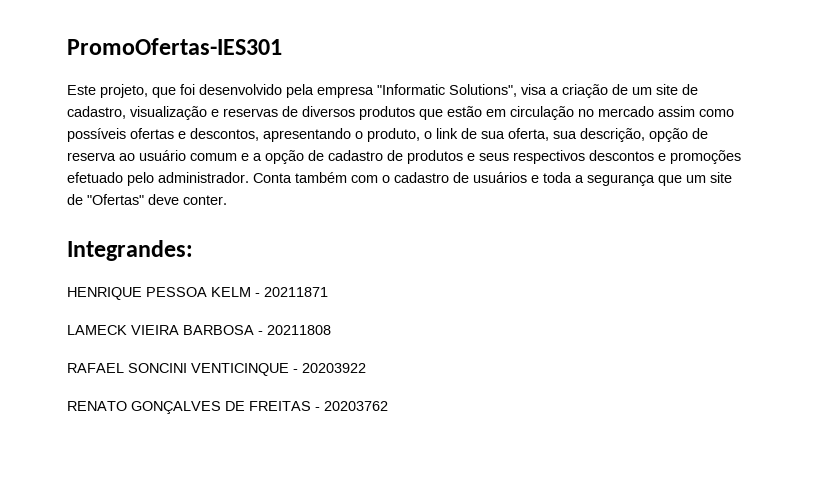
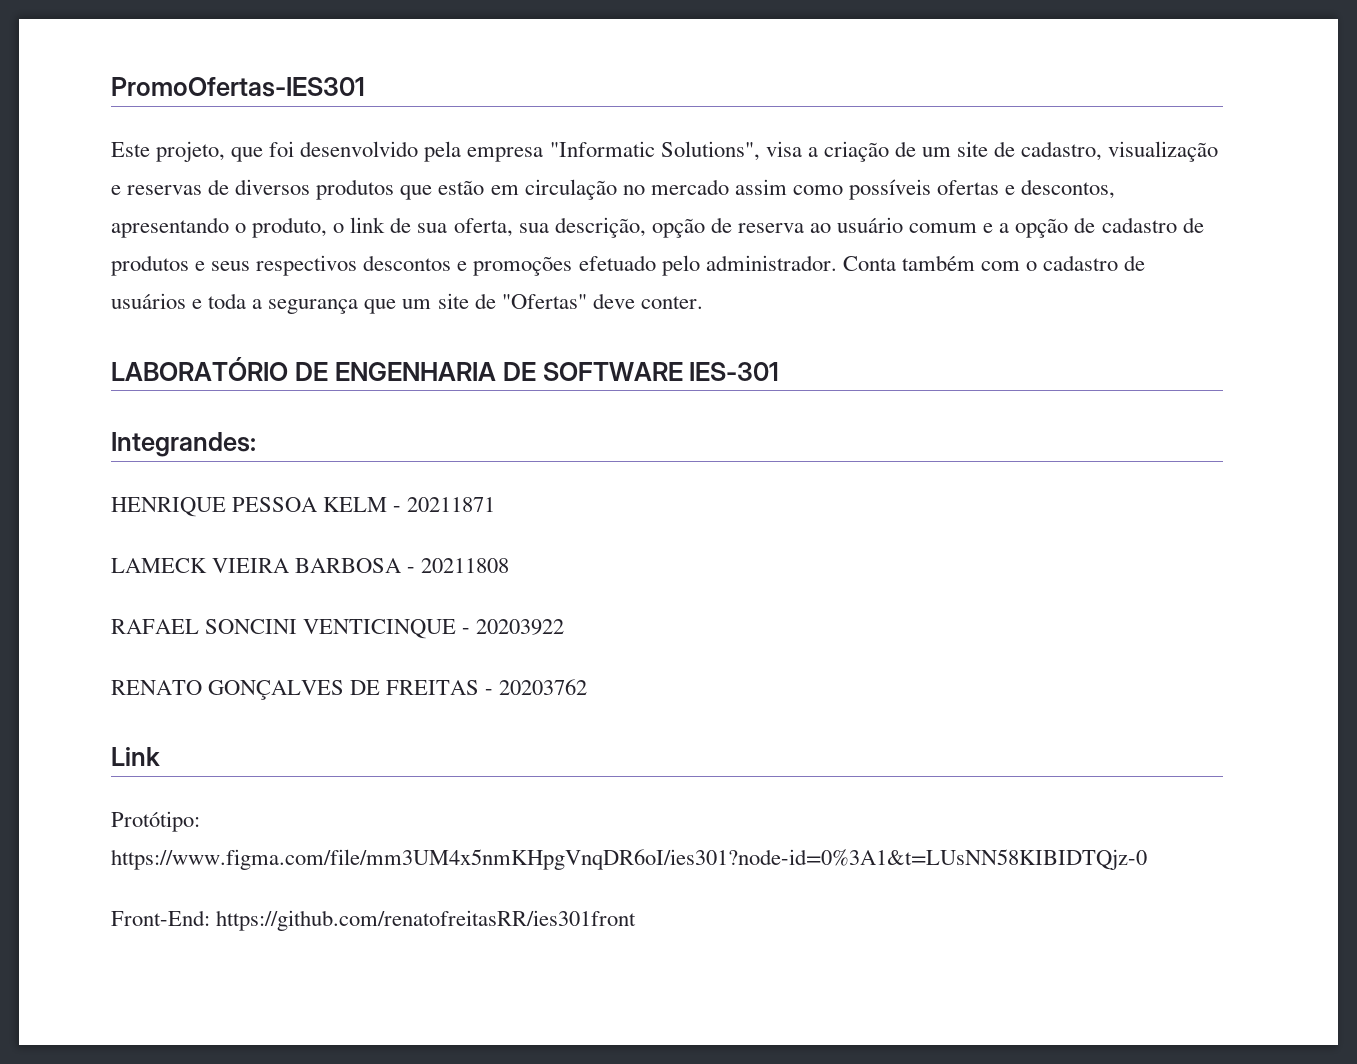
+ LABORATÓRIO DE ENGENHARIA DE SOFTWARE IES-301
+ Link
+ Protótipo: https://www.figma.com/file/mm3UM4x5nmKHpgVnqDR6oI/ies301?node-id=0%3A1&t=LUsNN58KIBIDTQjz-0
+ Front-End: https://github.com/renatofreitasRR/ies301front

